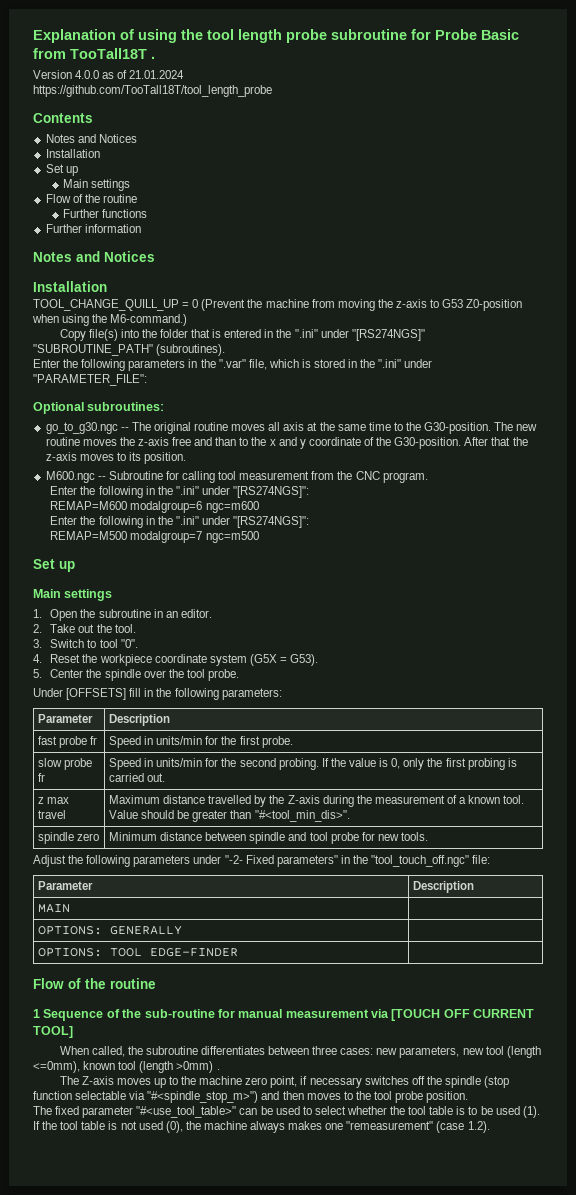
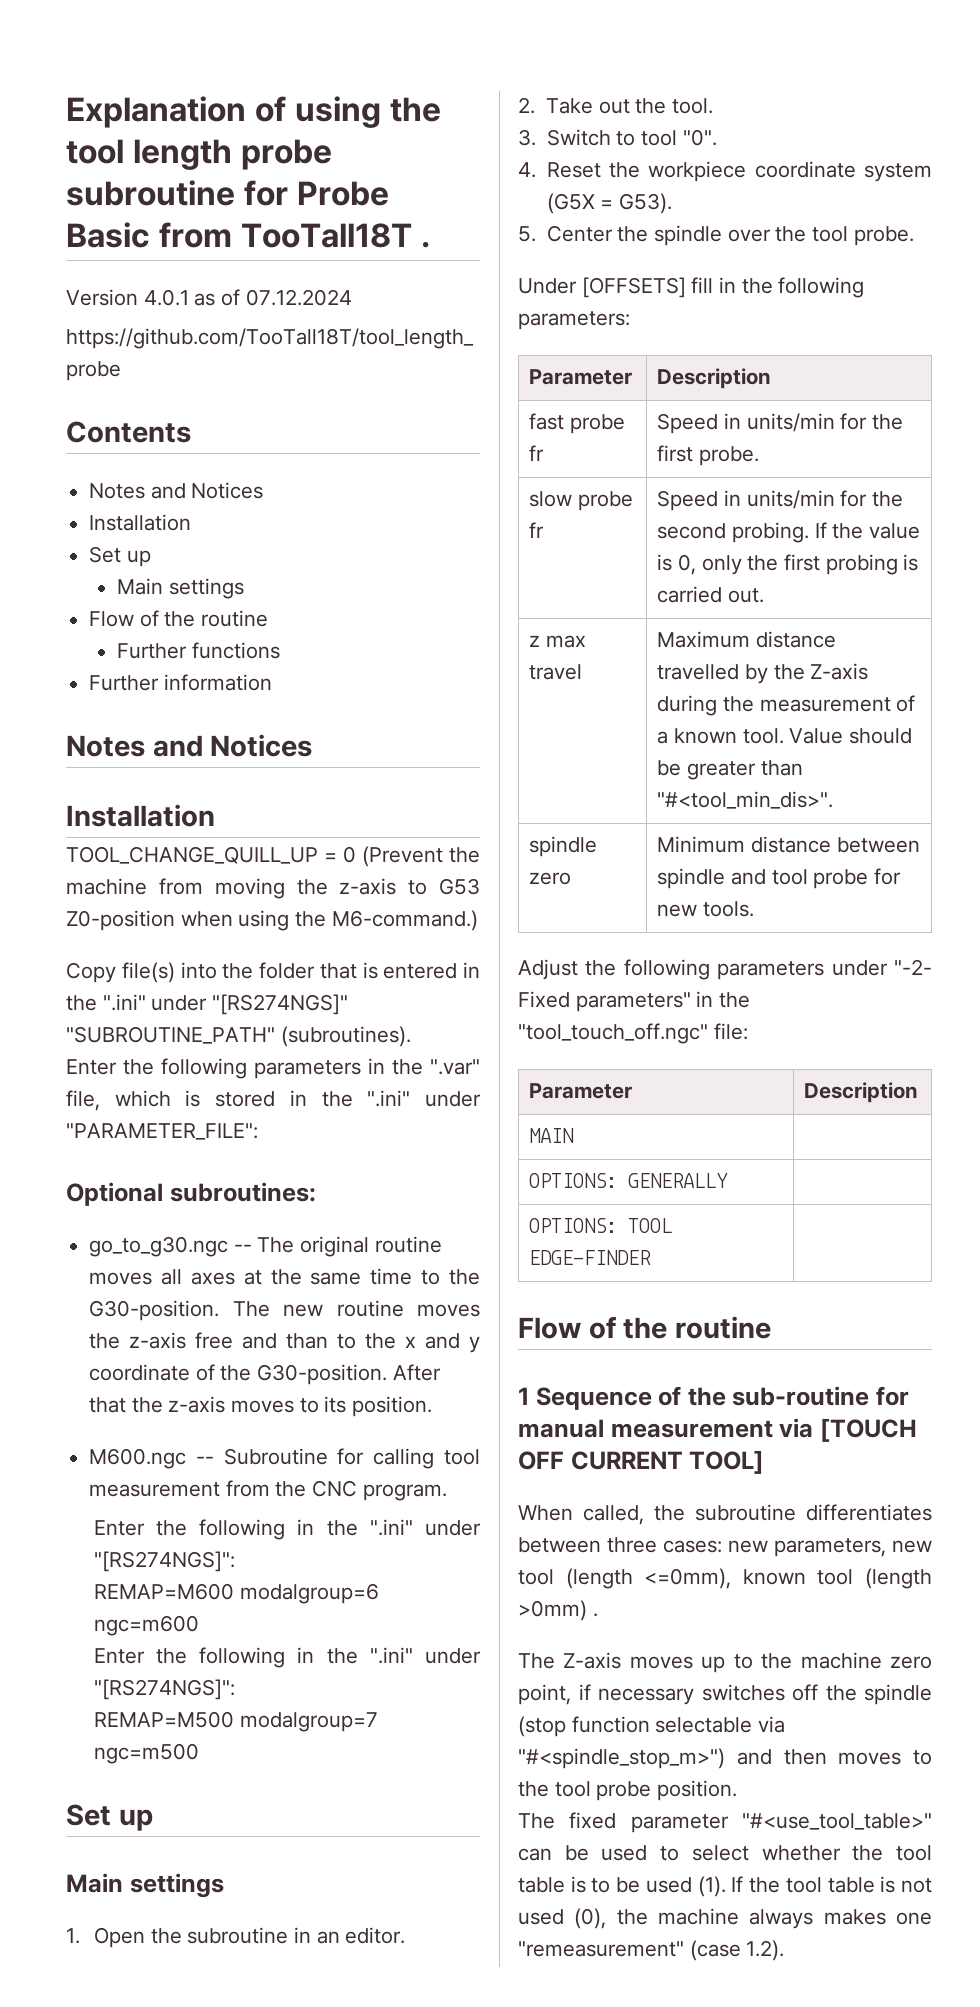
- Version 4.0.0 as of 21.01.2024
+ Version 4.0.1 as of 07.12.2024
- go_to_g30.ngc -- The original routine moves all axis at the same time to the G30-position.
+ go_to_g30.ngc -- The original routine moves all axes at the same time to the G30-position.

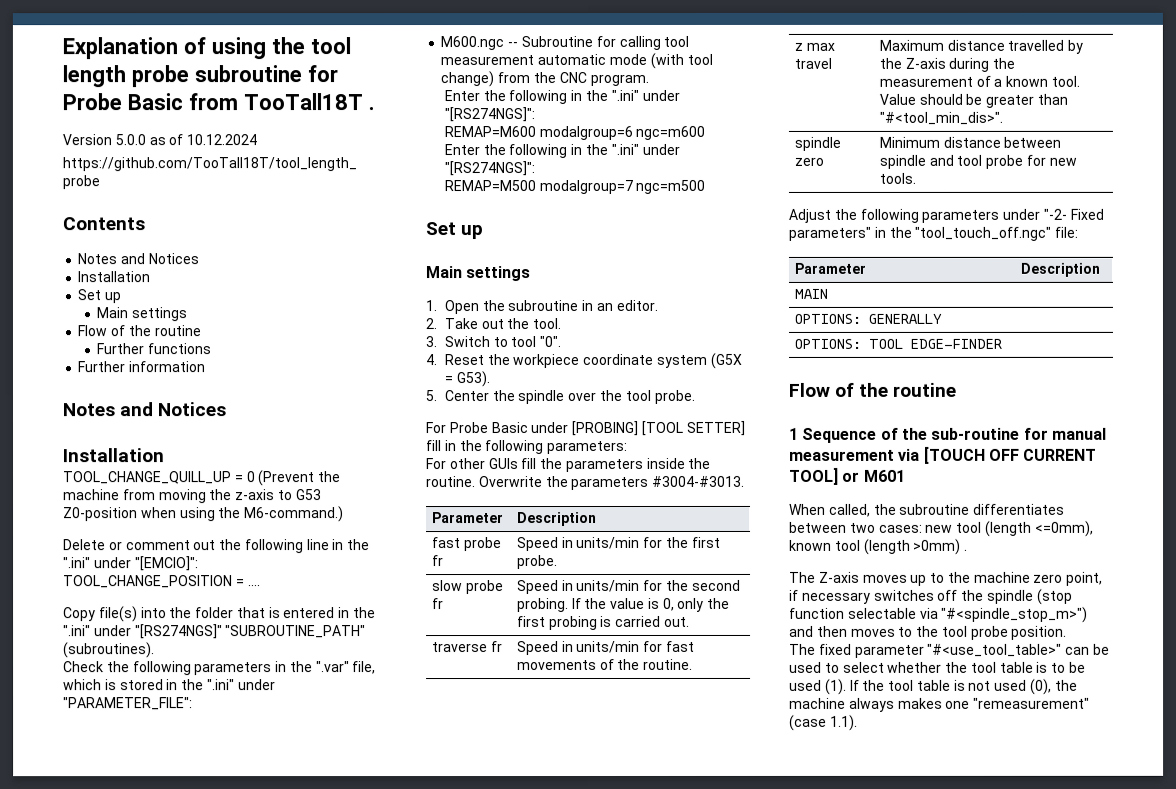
- Version 4.0.1 as of 07.12.2024
+ Version 5.0.0 as of 10.12.2024
+ Delete or comment out the following line in the ".ini" under "[EMCIO]":
+ TOOL_CHANGE_POSITION = ....
- Enter the following parameters in the ".var" file, which is stored in the ".ini" under "PARAMETER_FILE":
+ Check the following parameters in the ".var" file, which is stored in the ".ini" under "PARAMETER_FILE":
- Optional subroutines:
- go_to_g30.ngc -- The original routine moves all axes at the same time to the G30-position. The new routine moves the z-axis free and than to the x and y coordinate of the G30-position. After that the z-axis moves to its position.
- M600.ngc -- Subroutine for calling tool measurement from the CNC program.
+ M600.ngc -- Subroutine for calling tool measurement automatic mode (with tool change) from the CNC program.
- Under [OFFSETS] fill in the following parameters:
+ For Probe Basic under [PROBING] [TOOL SETTER] fill in the following parameters:
+ For other GUIs fill the parameters inside the routine. Overwrite the parameters #3004-#3013.
+ traverse fr | Speed in units/min for fast movements of the routine.
- 1 Sequence of the sub-routine for manual measurement via [TOUCH OFF CURRENT TOOL]
+ 1 Sequence of the sub-routine for manual measurement via [TOUCH OFF CURRENT TOOL] or M601
- When called, the subroutine differentiates between three cases: new parameters, new tool (length <=0mm), known tool (length >0mm) .
+ When called, the subroutine differentiates between two cases: new tool (length <=0mm), known tool (length >0mm) .
- If the tool table is not used (0), the machine always makes one "remeasurement" (case 1.2).
+ If the tool table is not used (0), the machine always makes one "remeasurement" (case 1.1).

